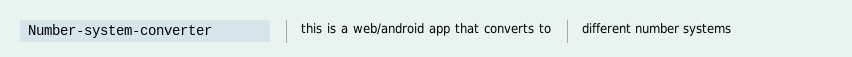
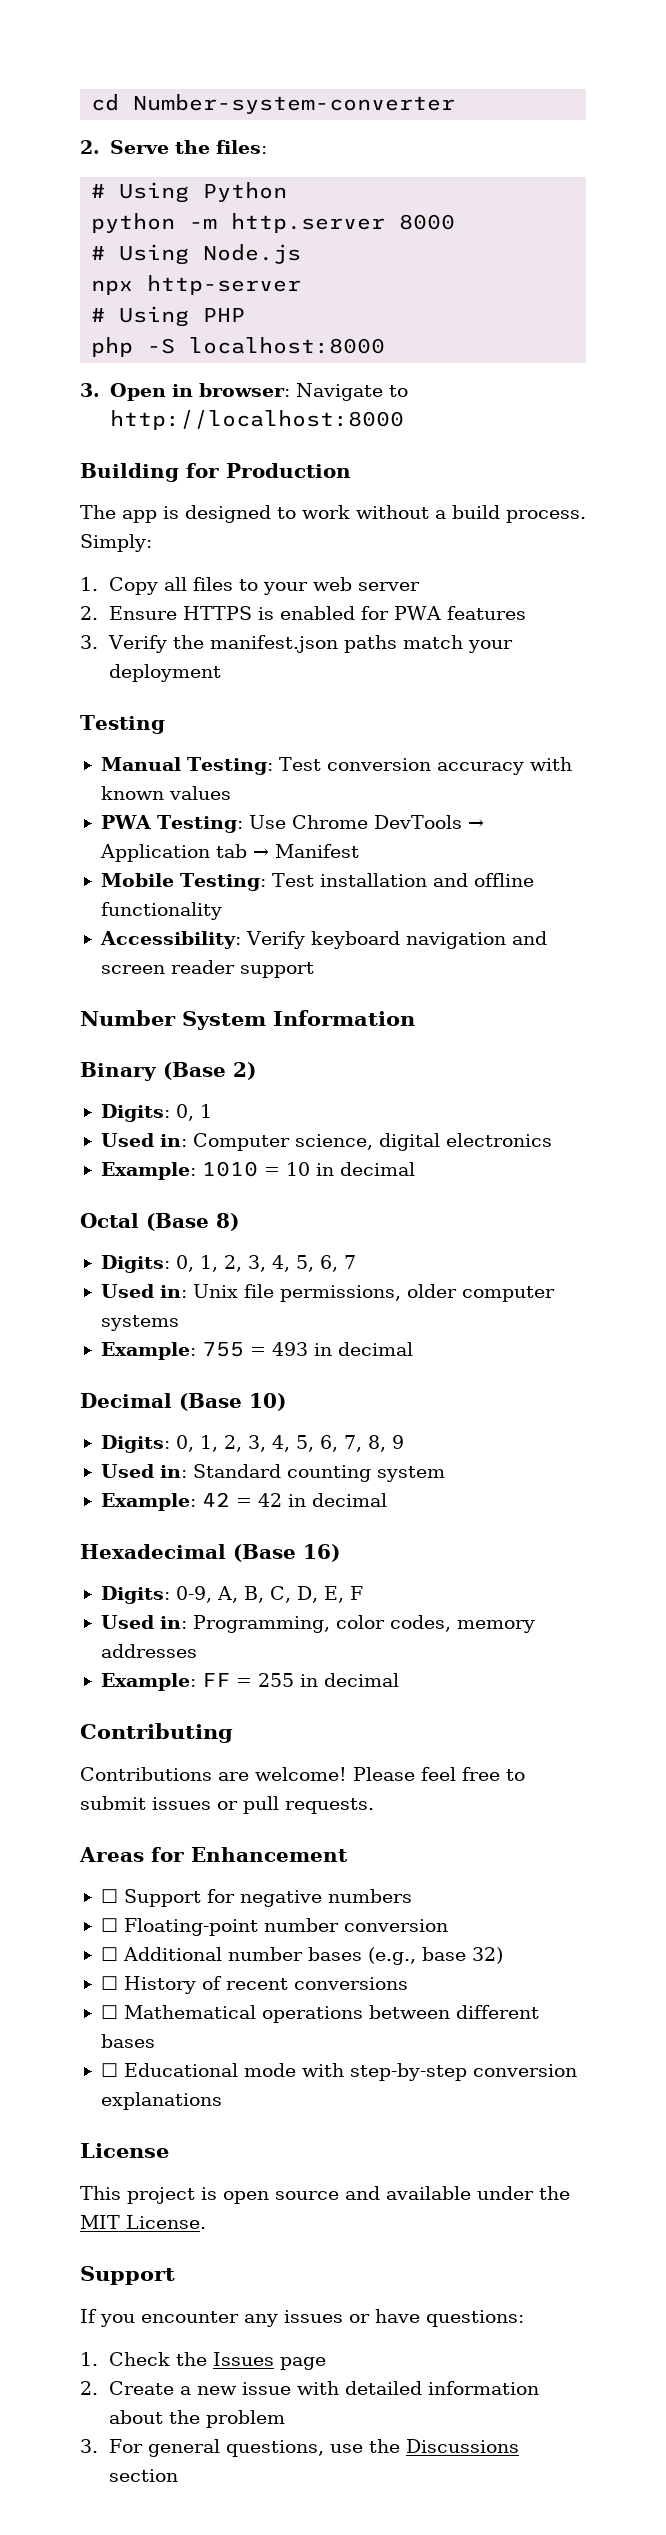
- Number-system-converter
+ cd Number-system-converter
- this is a web/android app that converts to different number systems
+ 2. Serve the files:
+ # Using Python
+ python -m http.server 8000
+ # Using Node.js
+ npx http-server
+ # Using PHP
+ php -S localhost:8000
+ 3. Open in browser: Navigate to http://localhost:8000
+ Building for Production
+ The app is designed to work without a build process. Simply:
+ 1. Copy all files to your web server
+ 2. Ensure HTTPS is enabled for PWA features
+ 3. Verify the manifest.json paths match your deployment
+ Testing
+ Manual Testing: Test conversion accuracy with known values
+ PWA Testing: Use Chrome DevTools → Application tab → Manifest
+ Mobile Testing: Test installation and offline functionality
+ Accessibility: Verify keyboard navigation and screen reader support
+ Number System Information
+ Binary (Base 2)
+ Digits: 0, 1
+ Used in: Computer science, digital electronics
+ Example: 1010 = 10 in decimal
+ Octal (Base 8)
+ Digits: 0, 1, 2, 3, 4, 5, 6, 7
+ Used in: Unix file permissions, older computer systems
+ Example: 755 = 493 in decimal
+ Decimal (Base 10)
+ Digits: 0, 1, 2, 3, 4, 5, 6, 7, 8, 9
+ Used in: Standard counting system
+ Example: 42 = 42 in decimal
+ Hexadecimal (Base 16)
+ Digits: 0-9, A, B, C, D, E, F
+ Used in: Programming, color codes, memory addresses
+ Example: FF = 255 in decimal
+ Contributing
+ Contributions are welcome! Please feel free to submit issues or pull requests.
+ Areas for Enhancement
+ ☐ Support for negative numbers
+ ☐ Floating-point number conversion
+ ☐ Additional number bases (e.g., base 32)
+ ☐ History of recent conversions
+ ☐ Mathematical operations between different bases
+ ☐ Educational mode with step-by-step conversion explanations
+ License
+ This project is open source and available under the MIT License.
+ Support
+ If you encounter any issues or have questions:
+ 1. Check the Issues page
+ 2. Create a new issue with detailed information about the problem
+ 3. For general questions, use the Discussions section

